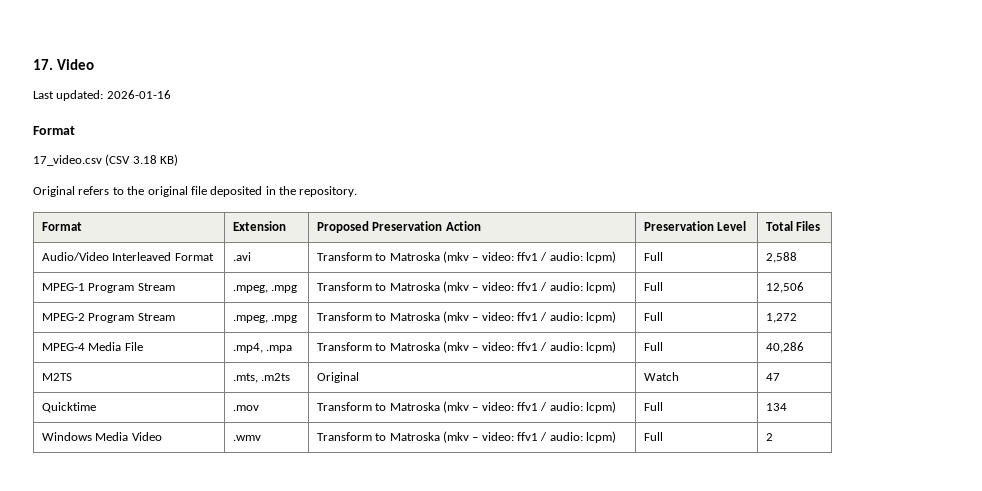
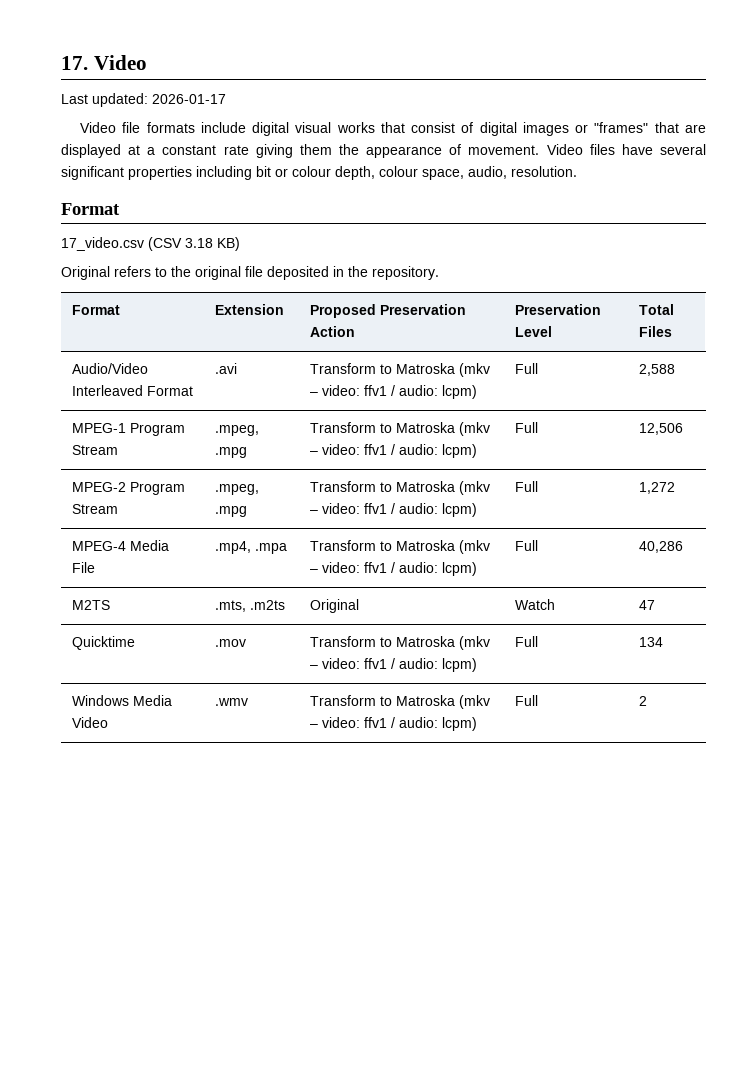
- Last updated: 2026-01-16
+ Last updated: 2026-01-17
+ Video file formats include digital visual works that consist of digital images or "frames" that are displayed at a constant rate giving them the appearance of movement. Video files have several significant properties including bit or colour depth, colour space, audio, resolution.

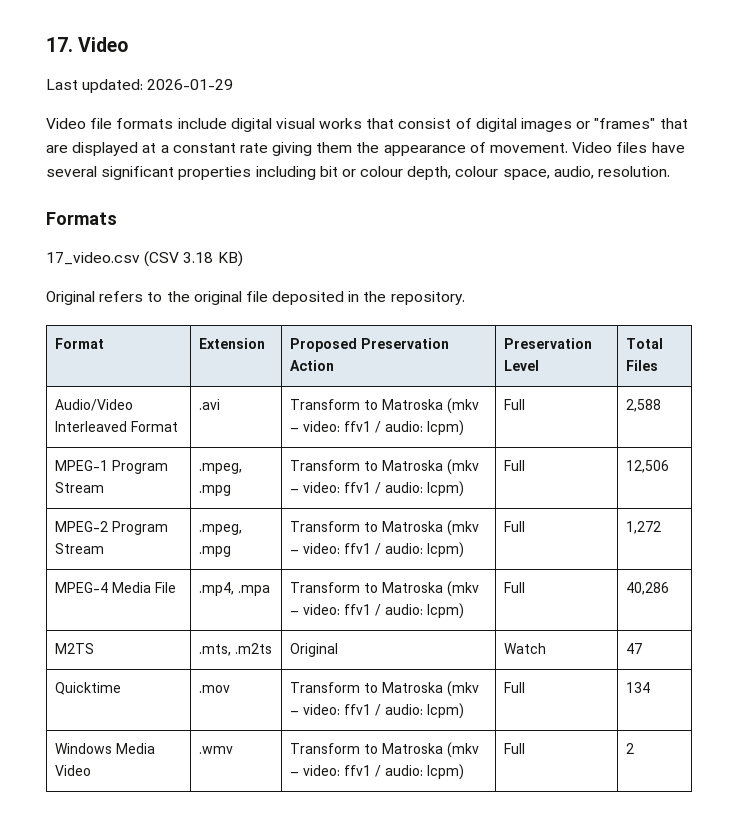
- Last updated: 2026-01-17
+ Last updated: 2026-01-29
  Video files have several significant properties including bit or colour depth, colour space, audio, resolution.
- Format
+ Formats

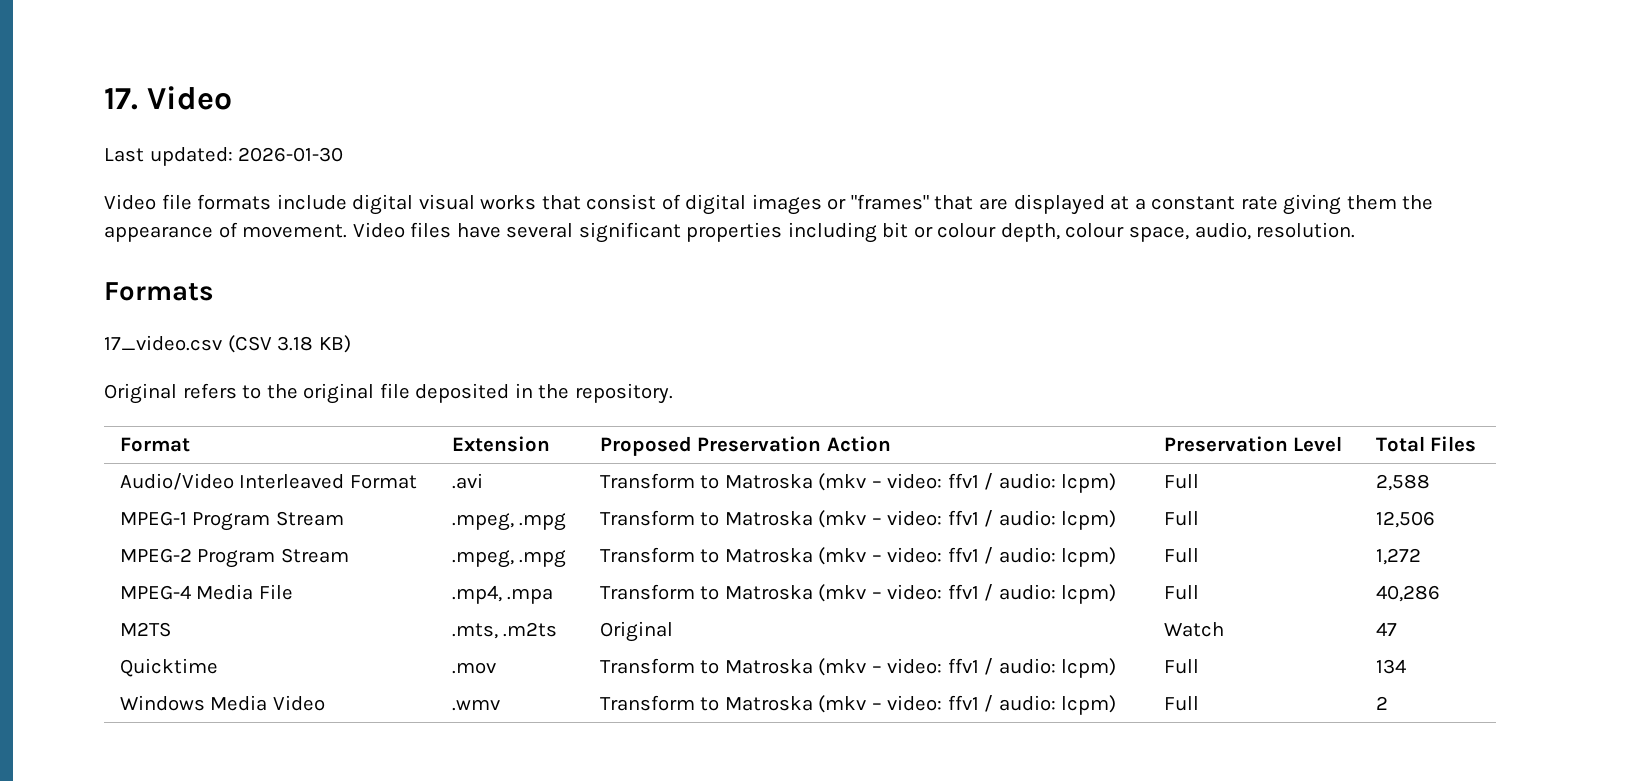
- Last updated: 2026-01-29
+ Last updated: 2026-01-30

